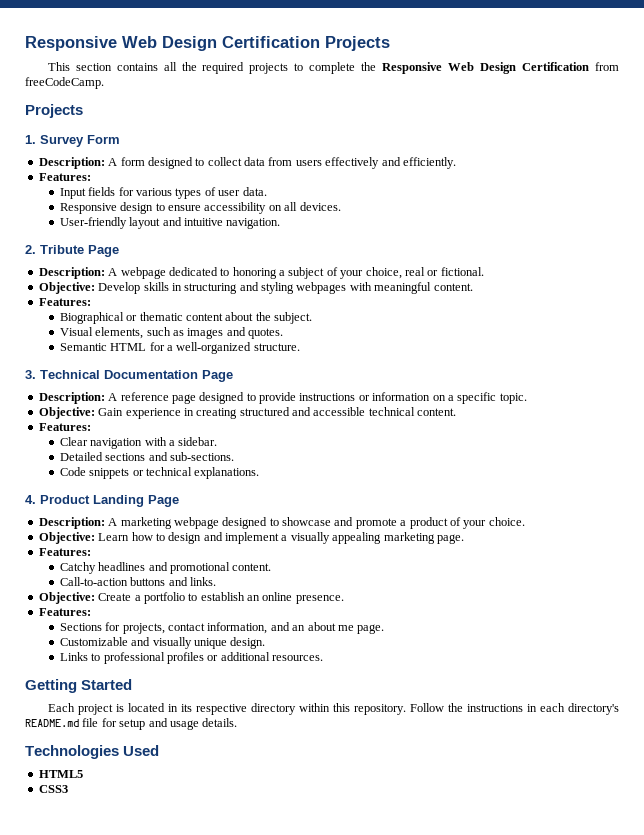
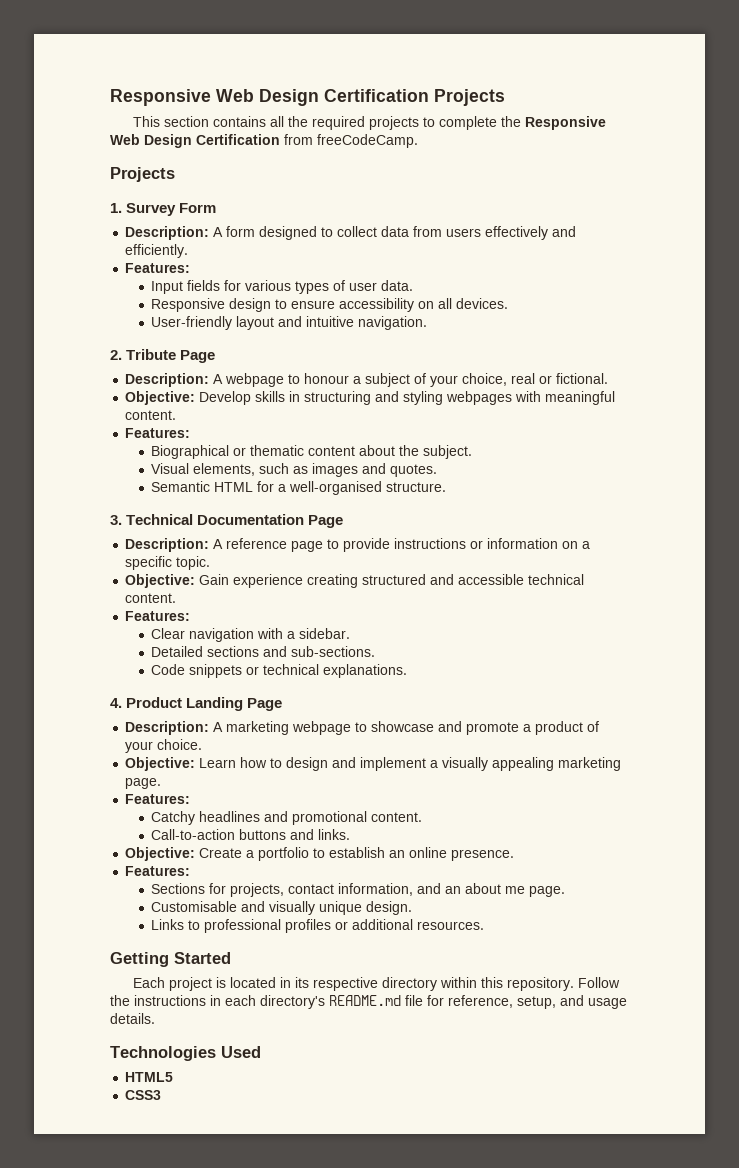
- Description: A webpage dedicated to honoring a subject of your choice, real or fictional.
+ Description: A webpage to honour a subject of your choice, real or fictional.
- Semantic HTML for a well-organized structure.
+ Semantic HTML for a well-organised structure.
- Description: A reference page designed to provide instructions or information on a specific topic.
+ Description: A reference page to provide instructions or information on a specific topic.
- Objective: Gain experience in creating structured and accessible technical content.
+ Objective: Gain experience creating structured and accessible technical content.
- Description: A marketing webpage designed to showcase and promote a product of your choice.
+ Description: A marketing webpage to showcase and promote a product of your choice.
- Customizable and visually unique design.
+ Customisable and visually unique design.
- Follow the instructions in each directory's README.md file for setup and usage details.
+ Follow the instructions in each directory's README.md file for reference, setup, and usage details.

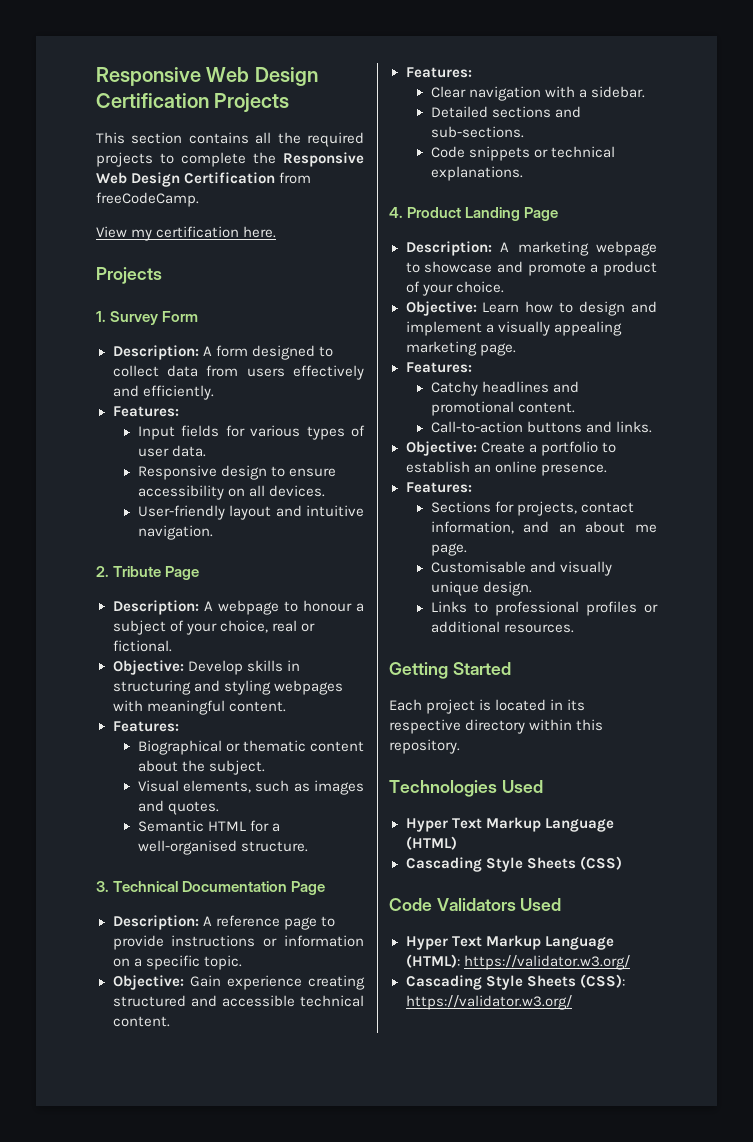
+ View my certification here.
- Each project is located in its respective directory within this repository. Follow the instructions in each directory's README.md file for reference, setup, and usage details.
+ Each project is located in its respective directory within this repository.
  Technologies Used
- HTML5
- CSS3
+ Hyper Text Markup Language (HTML)
+ Cascading Style Sheets (CSS)
+ Code Validators Used
+ Hyper Text Markup Language (HTML): https://validator.w3.org/
+ Cascading Style Sheets (CSS): https://validator.w3.org/

